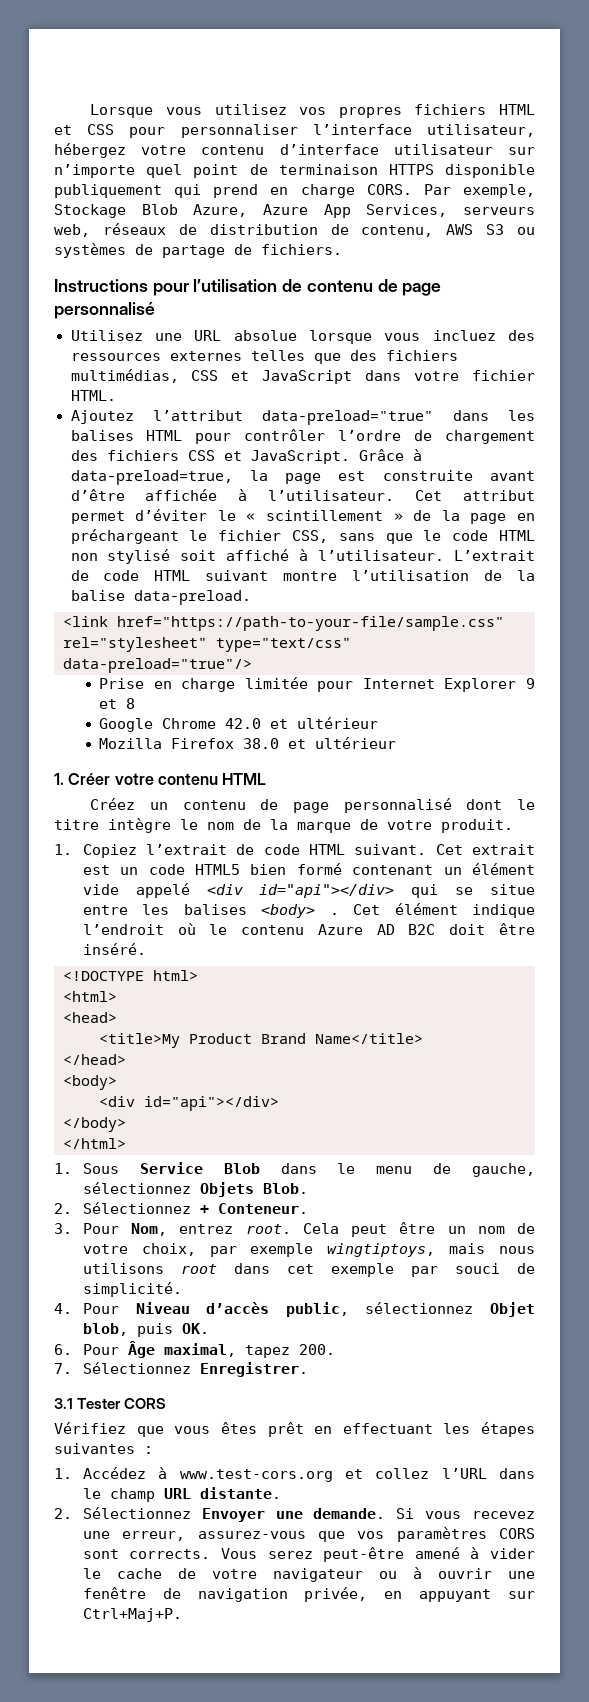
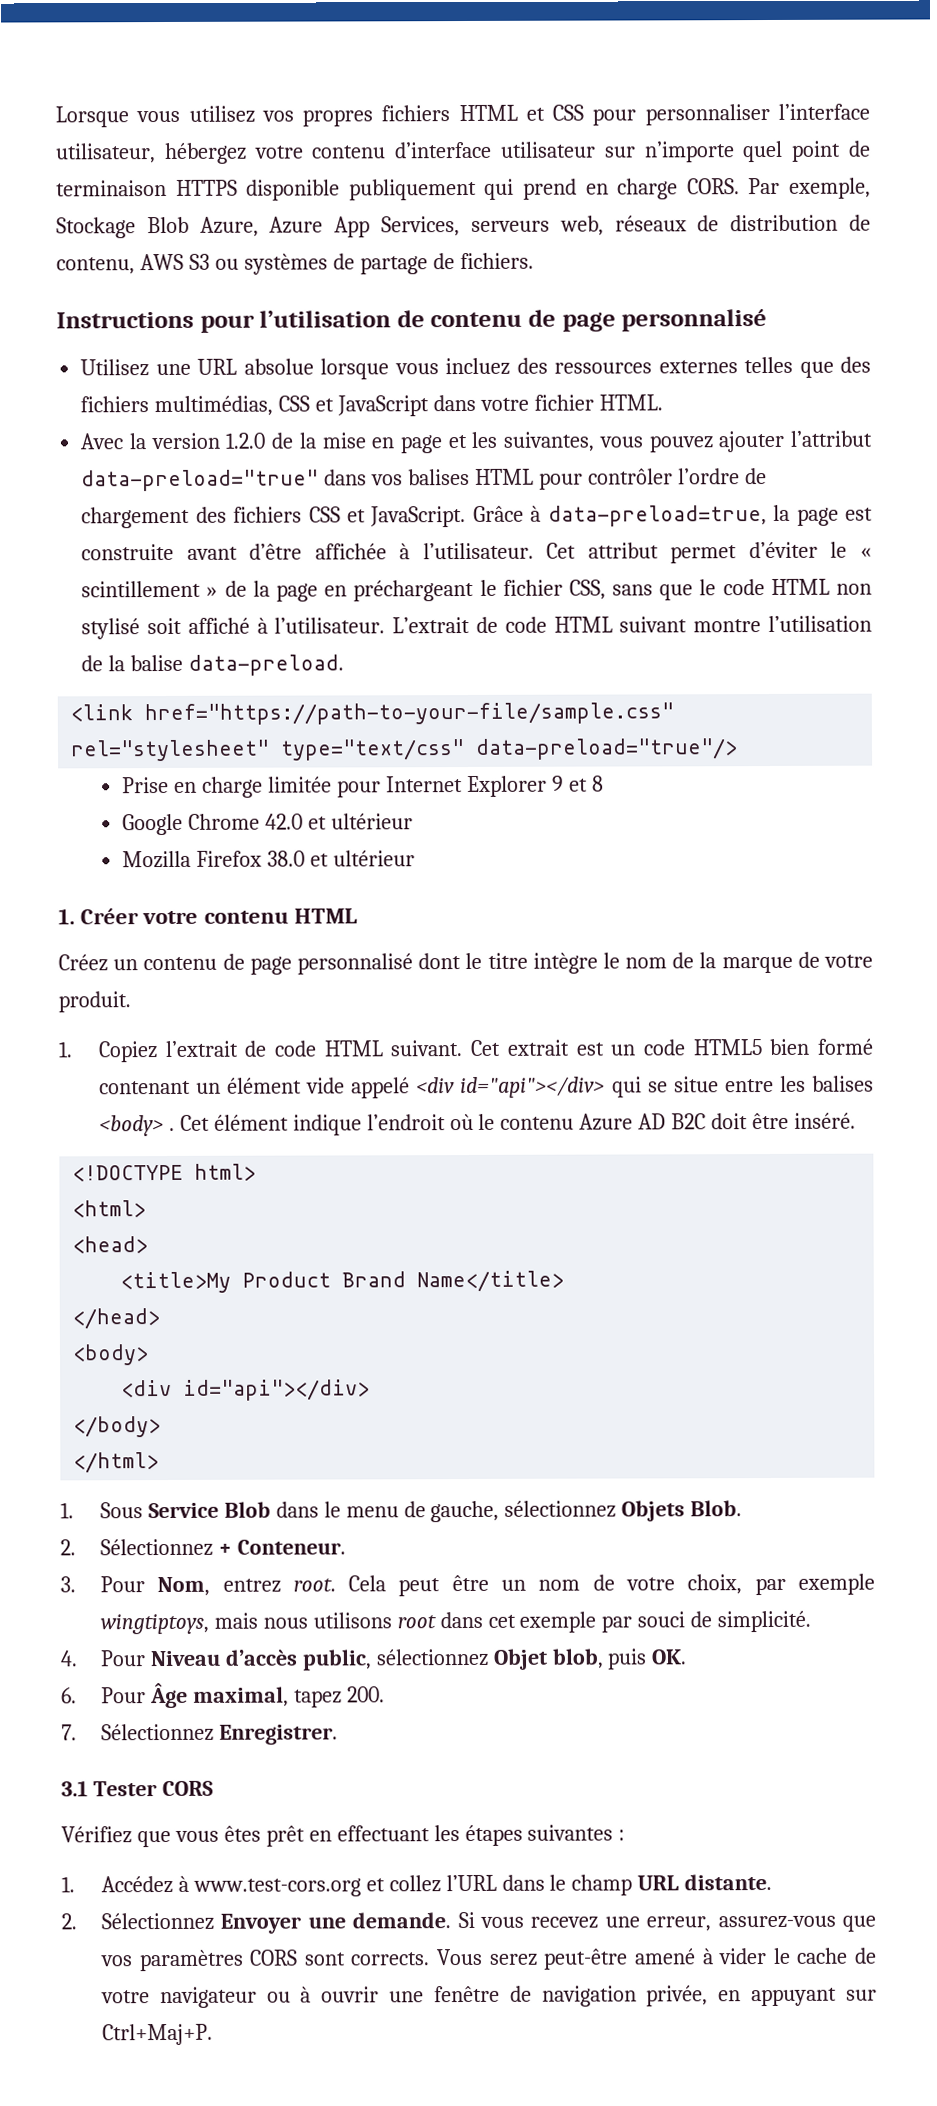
- Ajoutez l’attribut data-preload="true" dans les balises HTML pour contrôler l’ordre de chargement des fichiers CSS et JavaScript.
+ Avec la version 1.2.0 de la mise en page et les suivantes, vous pouvez ajouter l’attribut data-preload="true" dans vos balises HTML pour contrôler l’ordre de chargement des fichiers CSS et JavaScript.

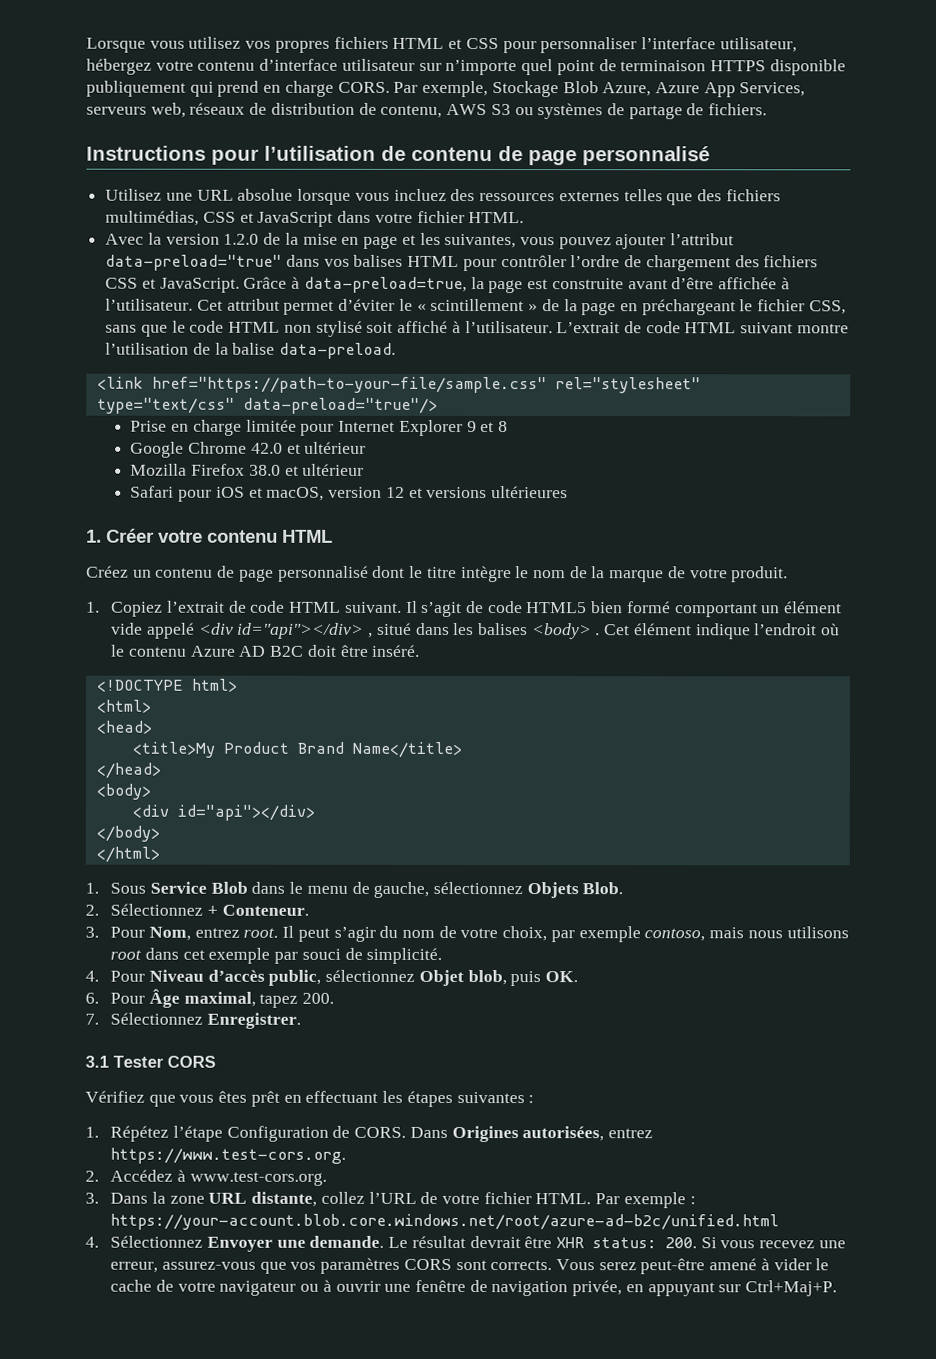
+ Safari pour iOS et macOS, version 12 et versions ultérieures
- Cet extrait est un code HTML5 bien formé contenant un élément vide appelé <div id="api"></div> qui se situe entre les balises <body> .
+ Il s’agit de code HTML5 bien formé comportant un élément vide appelé <div id="api"></div> , situé dans les balises <body> .
- Cela peut être un nom de votre choix, par exemple wingtiptoys, mais nous utilisons root dans cet exemple par souci de simplicité.
+ Il peut s’agir du nom de votre choix, par exemple contoso, mais nous utilisons root dans cet exemple par souci de simplicité.
- 1. Accédez à www.test-cors.org et collez l’URL dans le champ URL distante.
- 2. Sélectionnez Envoyer une demande. Si vous recevez une erreur, assurez-vous que vos paramètres CORS sont corrects.
+ 1. Répétez l’étape Configuration de CORS. Dans Origines autorisées, entrez https://www.test-cors.org.
+ 2. Accédez à www.test-cors.org.
+ 3. Dans la zone URL distante, collez l’URL de votre fichier HTML. Par exemple : https://your-account.blob.core.windows.net/root/azure-ad-b2c/unified.html
+ 4. Sélectionnez Envoyer une demande. Le résultat devrait être XHR status: 200. Si vous recevez une erreur, assurez-vous que vos paramètres CORS sont corrects.

